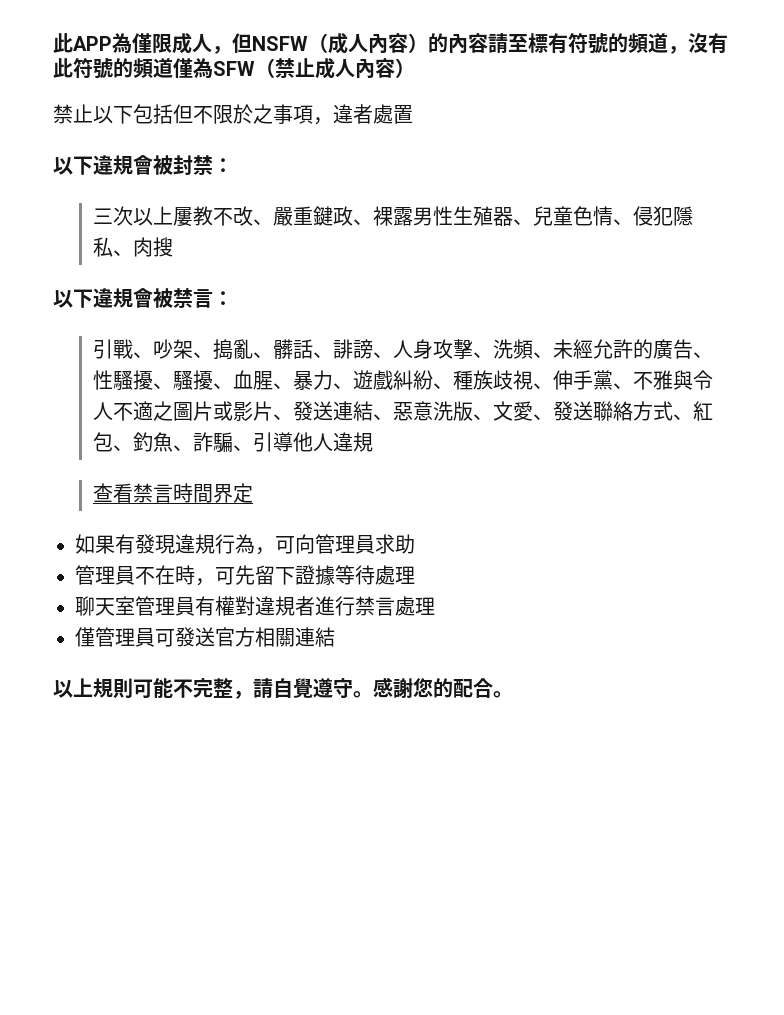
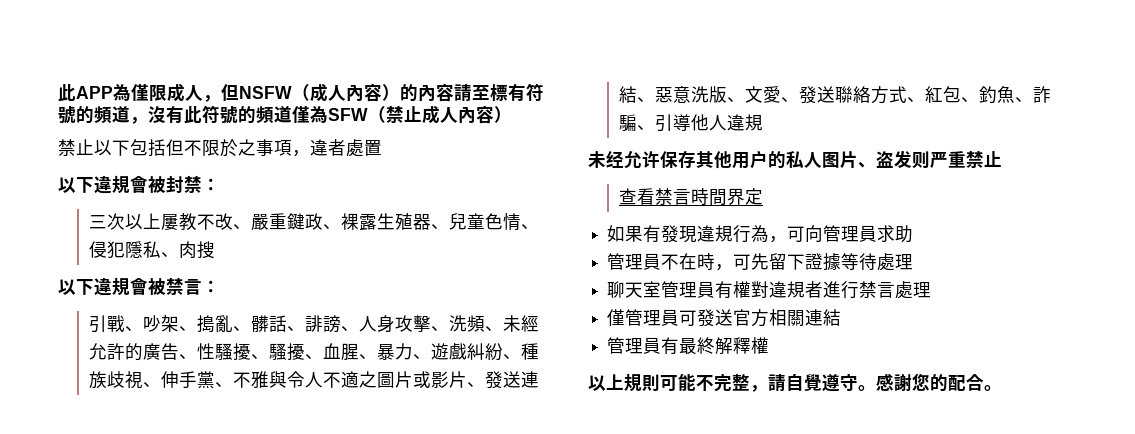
- 三次以上屢教不改、嚴重鍵政、裸露男性生殖器、兒童色情、侵犯隱私、肉搜
+ 三次以上屢教不改、嚴重鍵政、裸露生殖器、兒童色情、侵犯隱私、肉搜
+ 未经允许保存其他用户的私人图片、盗发则严重禁止
+ 管理員有最終解釋權

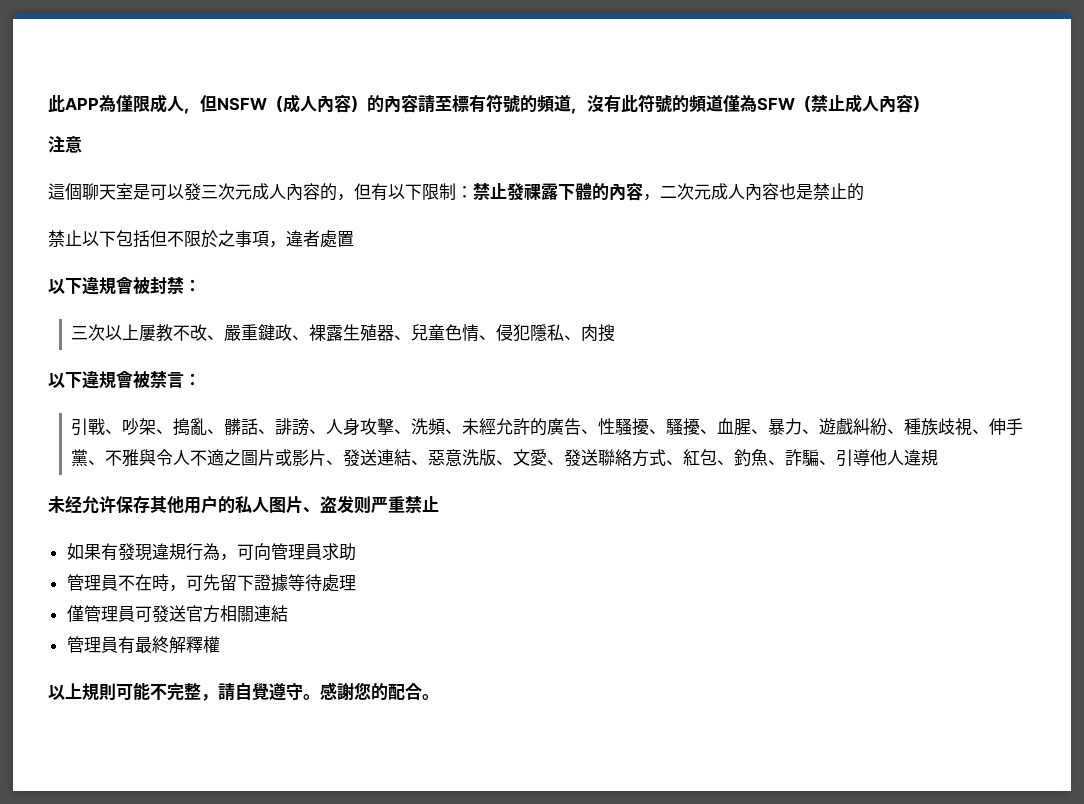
+ 注意
+ 這個聊天室是可以發三次元成人內容的，但有以下限制：禁止發祼露下體的內容，二次元成人內容也是禁止的
- 查看禁言時間界定
- 聊天室管理員有權對違規者進行禁言處理

